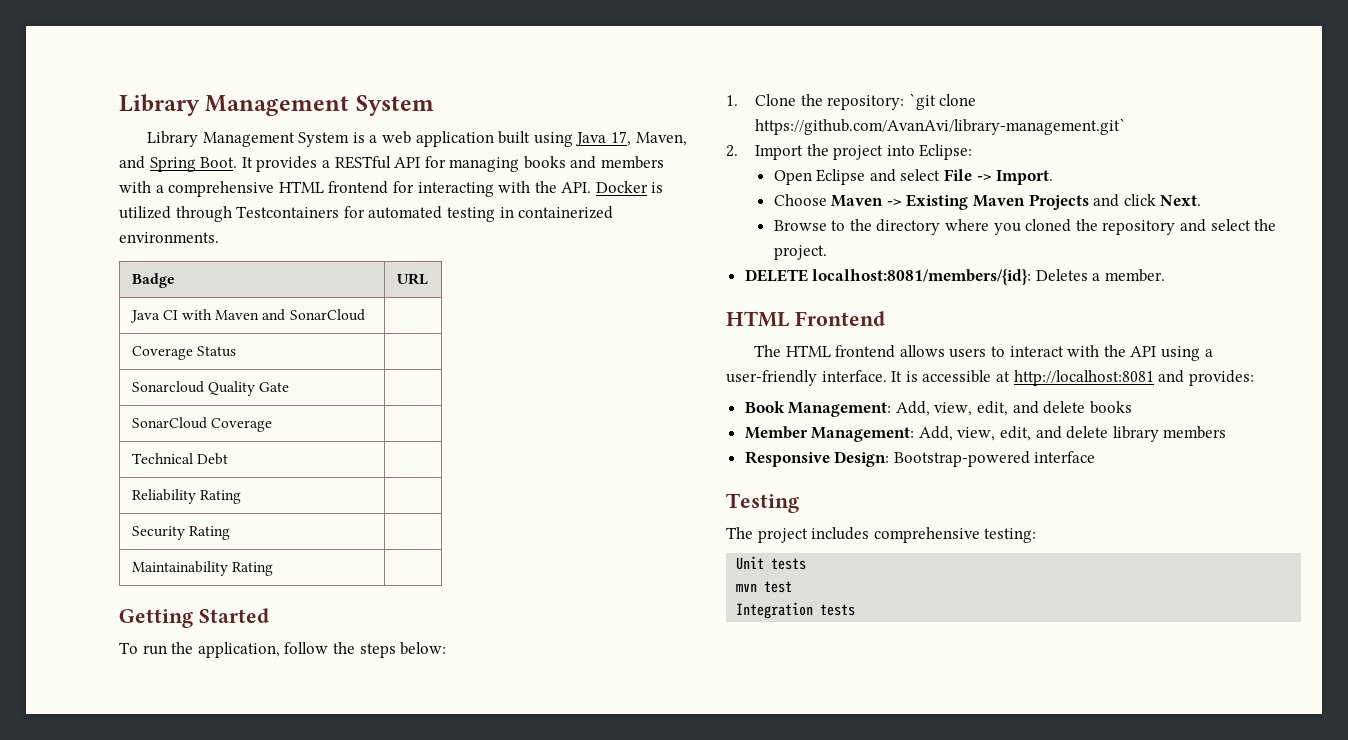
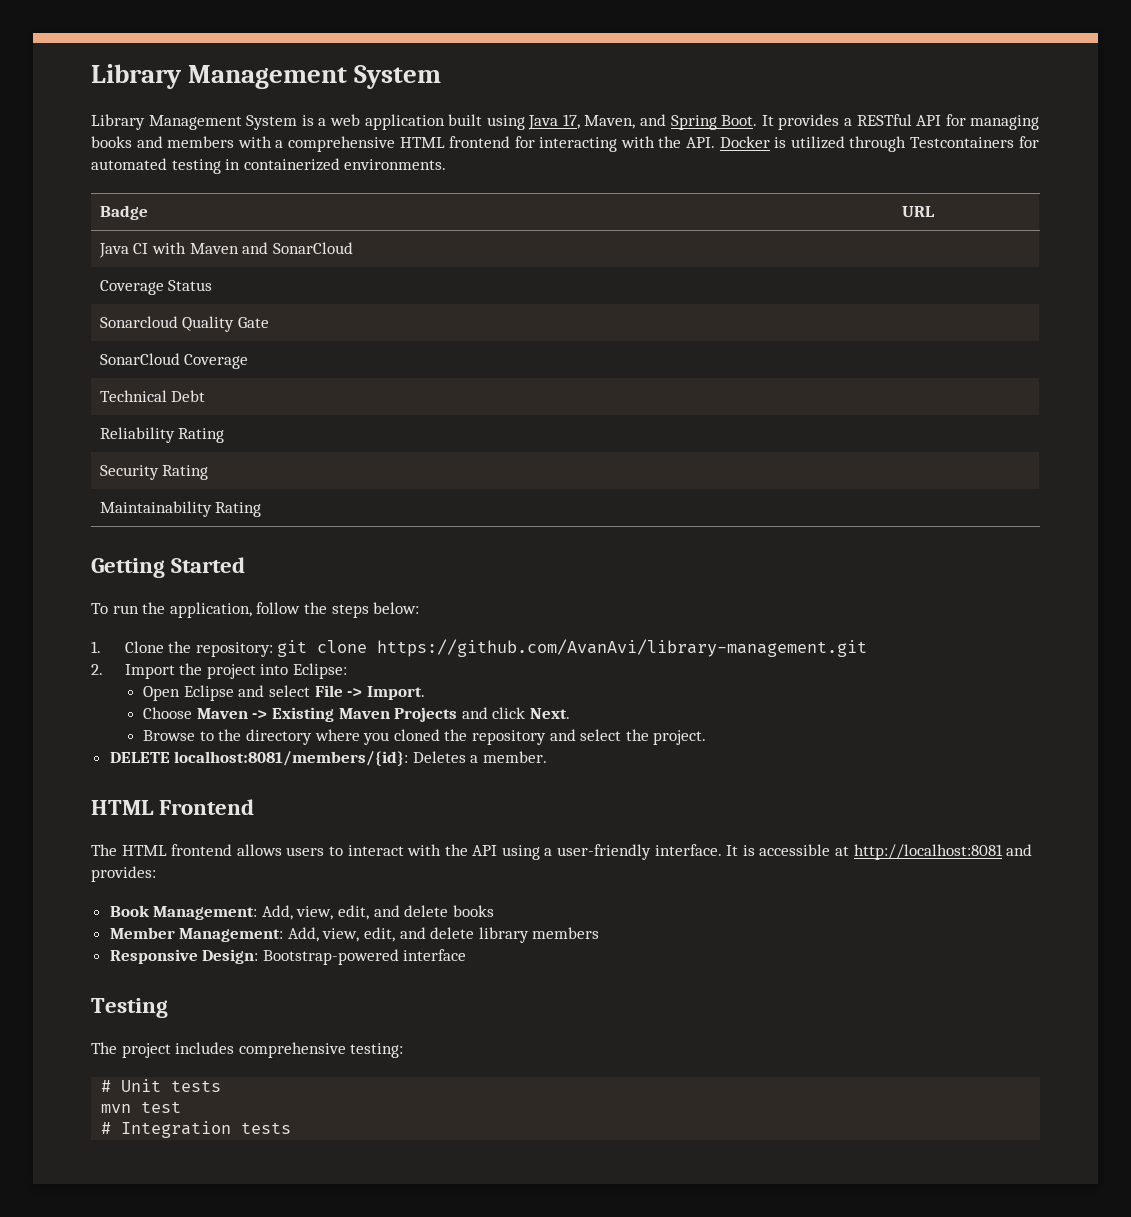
- 1. Clone the repository: `git clone https://github.com/AvanAvi/library-management.git`
+ 1. Clone the repository: git clone https://github.com/AvanAvi/library-management.git
- Unit tests
+ # Unit tests
- Integration tests
+ # Integration tests

